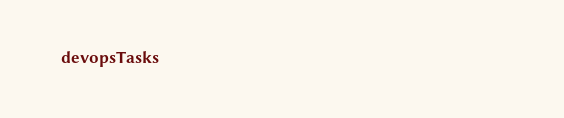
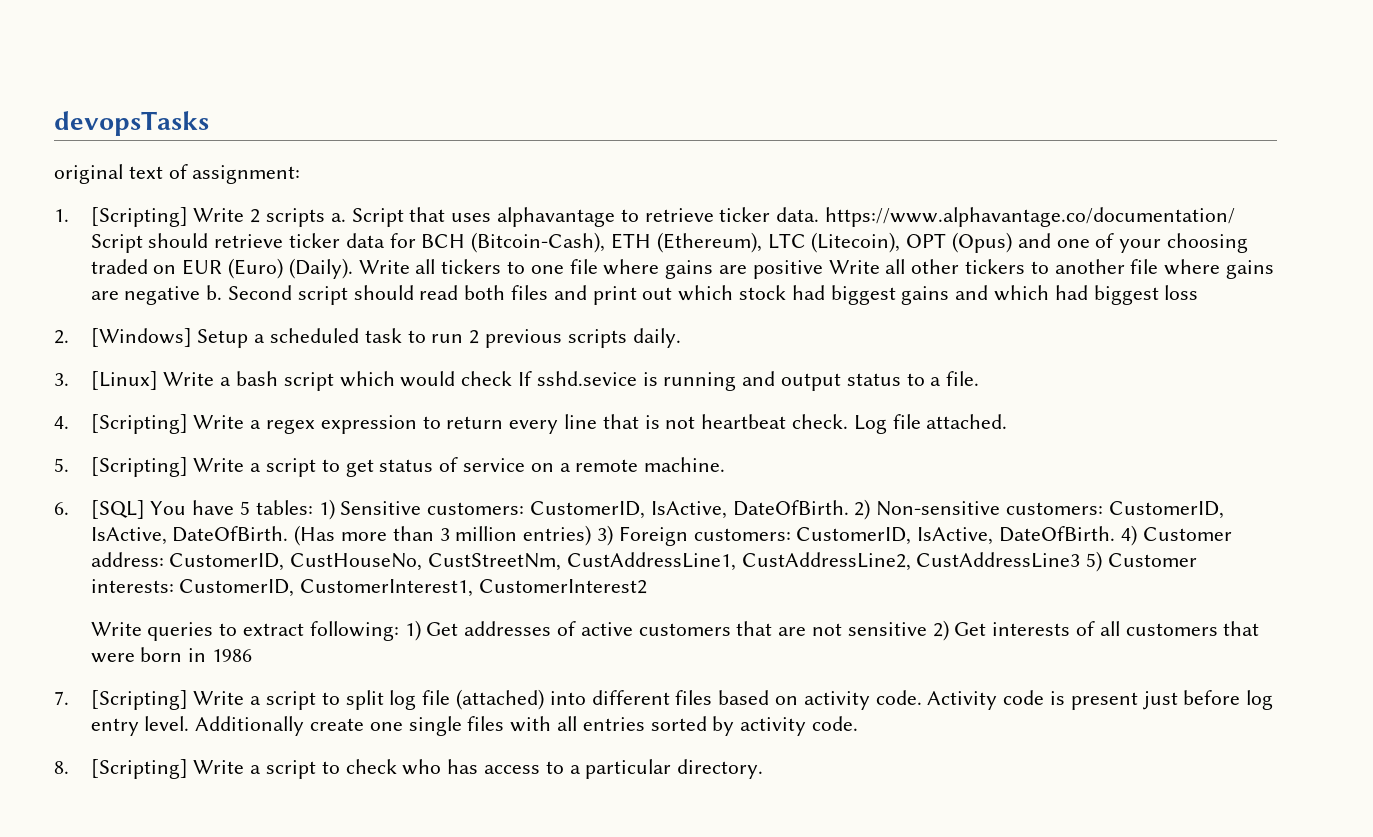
+ original text of assignment:
+ 1. [Scripting] Write 2 scripts a. Script that uses alphavantage to retrieve ticker data. https://www.alphavantage.co/documentation/ Script should retrieve ticker data for BCH (Bitcoin-Cash), ETH (Ethereum), LTC (Litecoin), OPT (Opus) and one of your choosing traded on EUR (Euro) (Daily). Write all tickers to one file where gains are positive Write all other tickers to another file where gains are negative b. Second script should read both files and print out which stock had biggest gains and which had biggest loss
+ 2. [Windows] Setup a scheduled task to run 2 previous scripts daily.
+ 3. [Linux] Write a bash script which would check If sshd.sevice is running and output status to a file.
+ 4. [Scripting] Write a regex expression to return every line that is not heartbeat check. Log file attached.
+ 5. [Scripting] Write a script to get status of service on a remote machine.
+ 6. [SQL] You have 5 tables: 1) Sensitive customers: CustomerID, IsActive, DateOfBirth. 2) Non-sensitive customers: CustomerID, IsActive, DateOfBirth. (Has more than 3 million entries) 3) Foreign customers: CustomerID, IsActive, DateOfBirth. 4) Customer address: CustomerID, CustHouseNo, CustStreetNm, CustAddressLine1, CustAddressLine2, CustAddressLine3 5) Customer interests: CustomerID, CustomerInterest1, CustomerInterest2
+ Write queries to extract following: 1) Get addresses of active customers that are not sensitive 2) Get interests of all customers that were born in 1986
+ 7. [Scripting] Write a script to split log file (attached) into different files based on activity code. Activity code is present just before log entry level. Additionally create one single files with all entries sorted by activity code.
+ 8. [Scripting] Write a script to check who has access to a particular directory.

